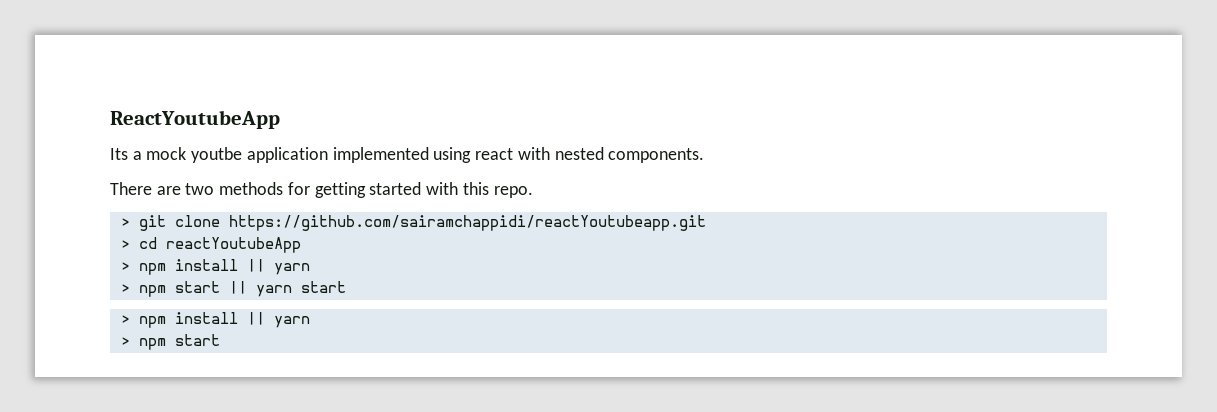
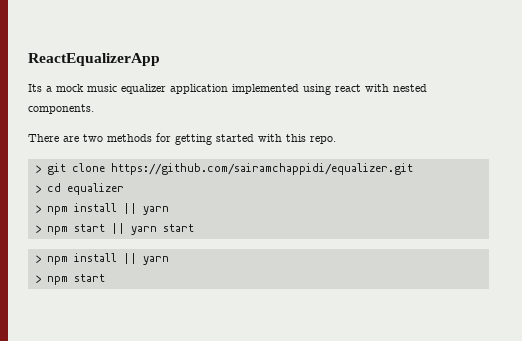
- ReactYoutubeApp
+ ReactEqualizerApp
- Its a mock youtbe application implemented using react with nested components.
+ Its a mock music equalizer application implemented using react with nested components.
- > git clone https://github.com/sairamchappidi/reactYoutubeapp.git
+ > git clone https://github.com/sairamchappidi/equalizer.git
- > cd reactYoutubeApp
+ > cd equalizer

